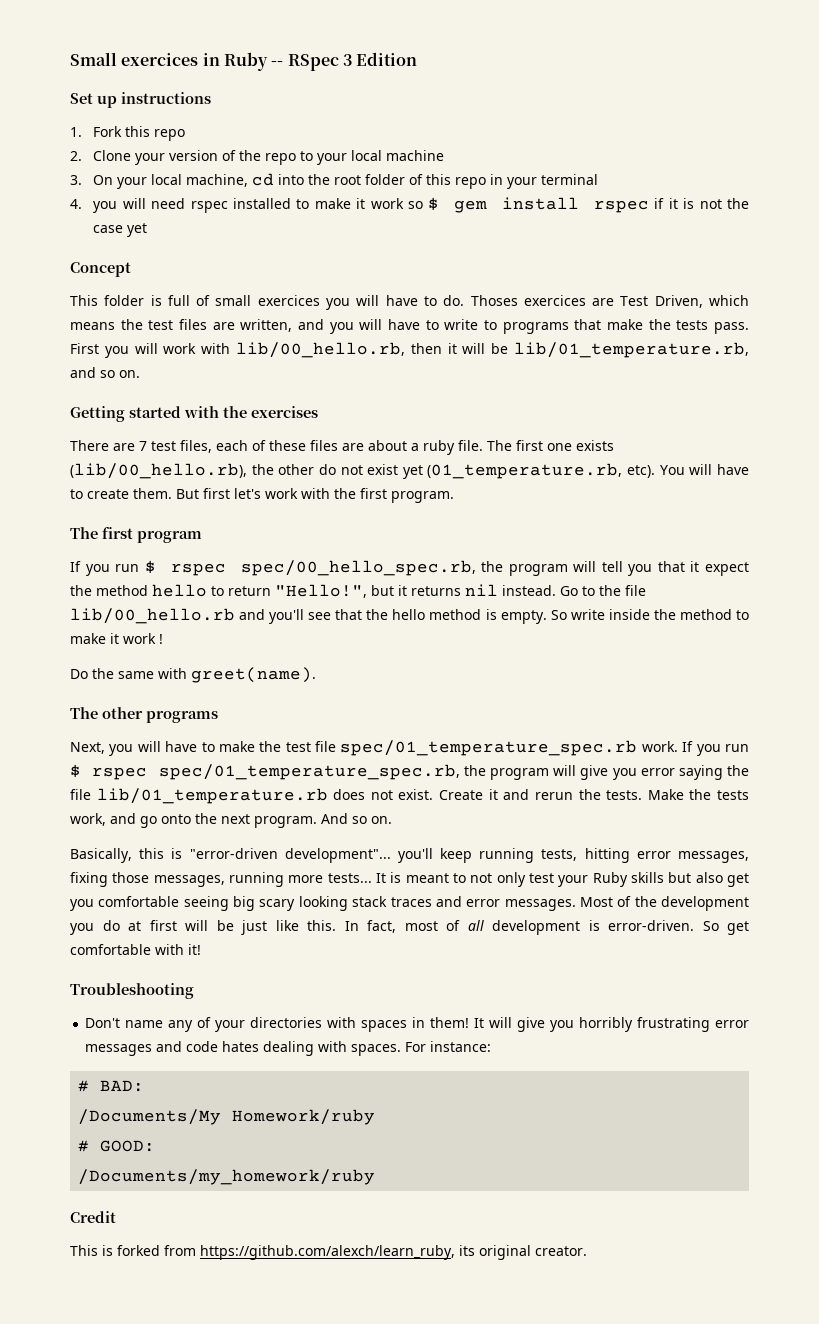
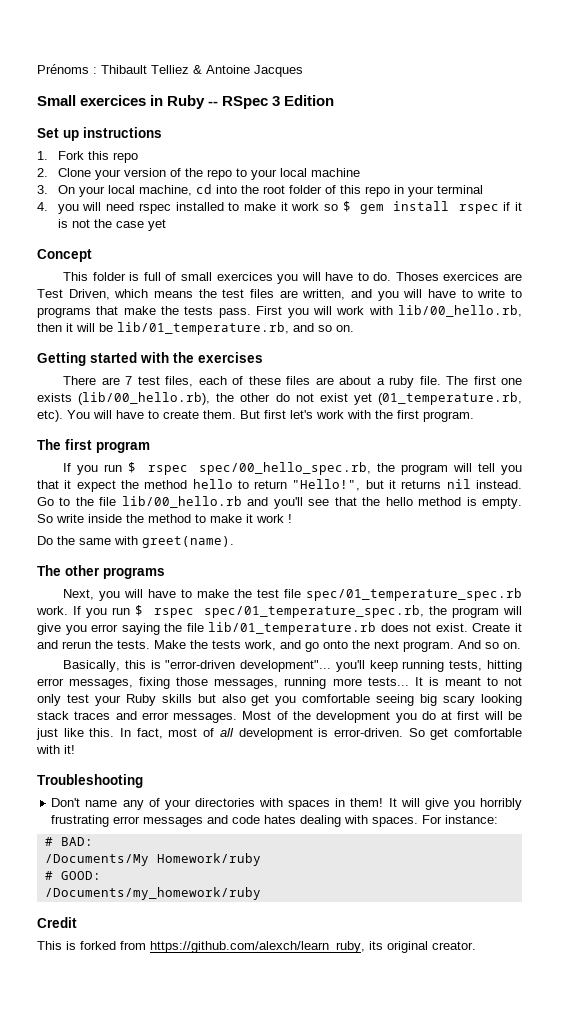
+ Prénoms : Thibault Telliez & Antoine Jacques

